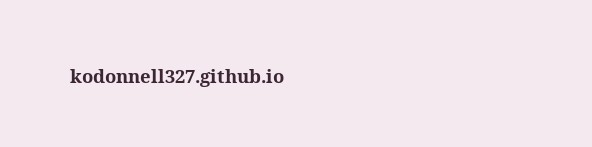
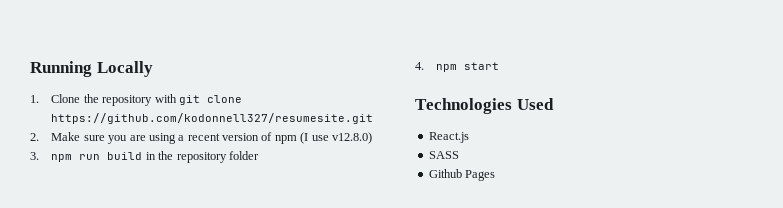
- kodonnell327.github.io
+ Running Locally
+ 1. Clone the repository with git clone https://github.com/kodonnell327/resumesite.git
+ 2. Make sure you are using a recent version of npm (I use v12.8.0)
+ 3. npm run build in the repository folder
+ 4. npm start
+ Technologies Used
+ React.js
+ SASS
+ Github Pages

